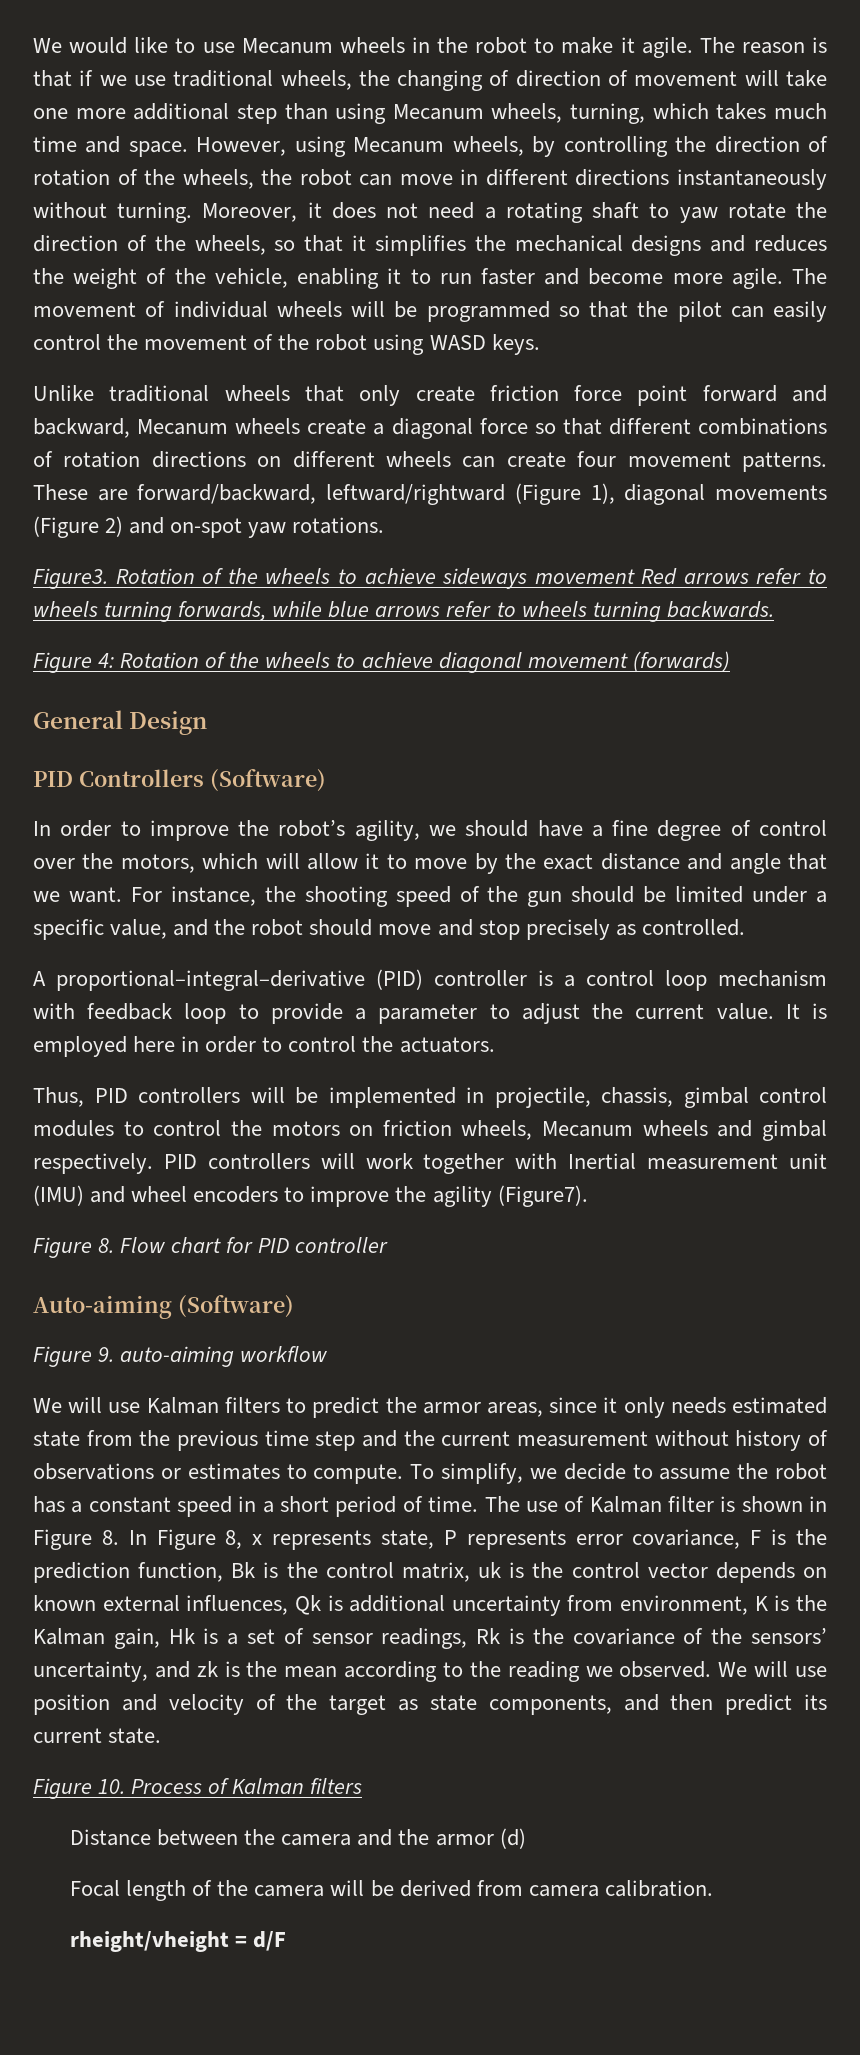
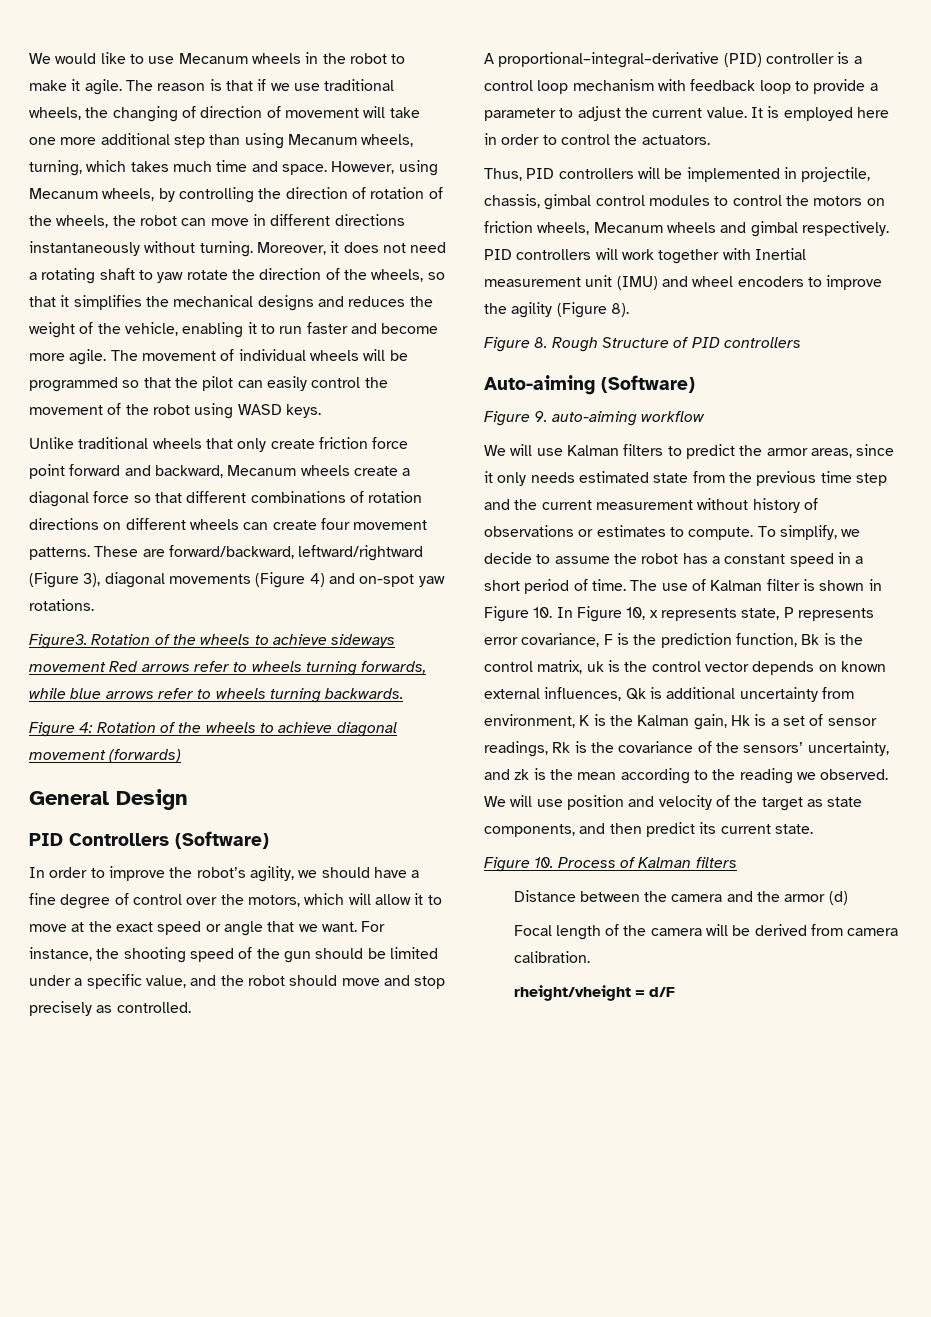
- These are forward/backward, leftward/rightward (Figure 1), diagonal movements (Figure 2) and on-spot yaw rotations.
+ These are forward/backward, leftward/rightward (Figure 3), diagonal movements (Figure 4) and on-spot yaw rotations.
- In order to improve the robot’s agility, we should have a fine degree of control over the motors, which will allow it to move by the exact distance and angle that we want.
+ In order to improve the robot’s agility, we should have a fine degree of control over the motors, which will allow it to move at the exact speed or angle that we want.
- PID controllers will work together with Inertial measurement unit (IMU) and wheel encoders to improve the agility (Figure7).
- Figure 8. Flow chart for PID controller
+ PID controllers will work together with Inertial measurement unit (IMU) and wheel encoders to improve the agility (Figure 8).
+ Figure 8. Rough Structure of PID controllers
- The use of Kalman filter is shown in Figure 8. In Figure 8, x represents state, P represents error covariance, F is the prediction function, Bk is the control matrix, uk is the control vector depends on known external influences, Qk is additional uncertainty from environment, K is the Kalman gain, Hk is a set of sensor readings, Rk is the covariance of the sensors’ uncertainty, and zk is the mean according to the reading we observed.
+ The use of Kalman filter is shown in Figure 10. In Figure 10, x represents state, P represents error covariance, F is the prediction function, Bk is the control matrix, uk is the control vector depends on known external influences, Qk is additional uncertainty from environment, K is the Kalman gain, Hk is a set of sensor readings, Rk is the covariance of the sensors’ uncertainty, and zk is the mean according to the reading we observed.

